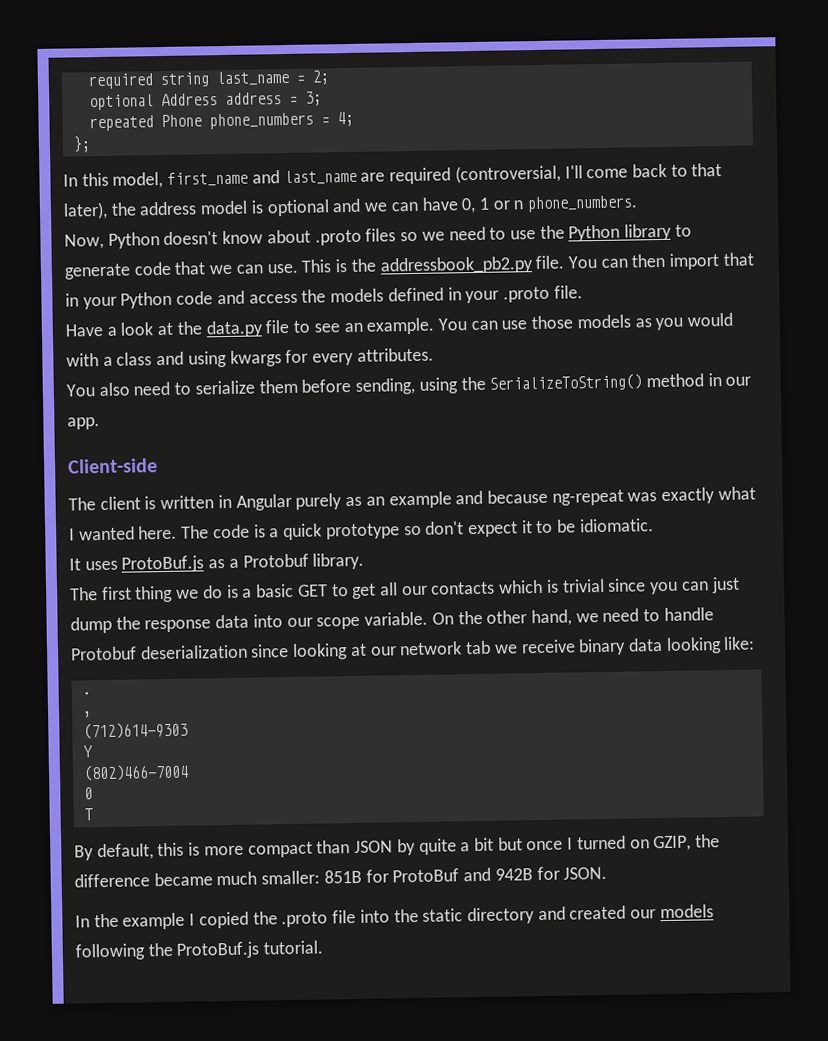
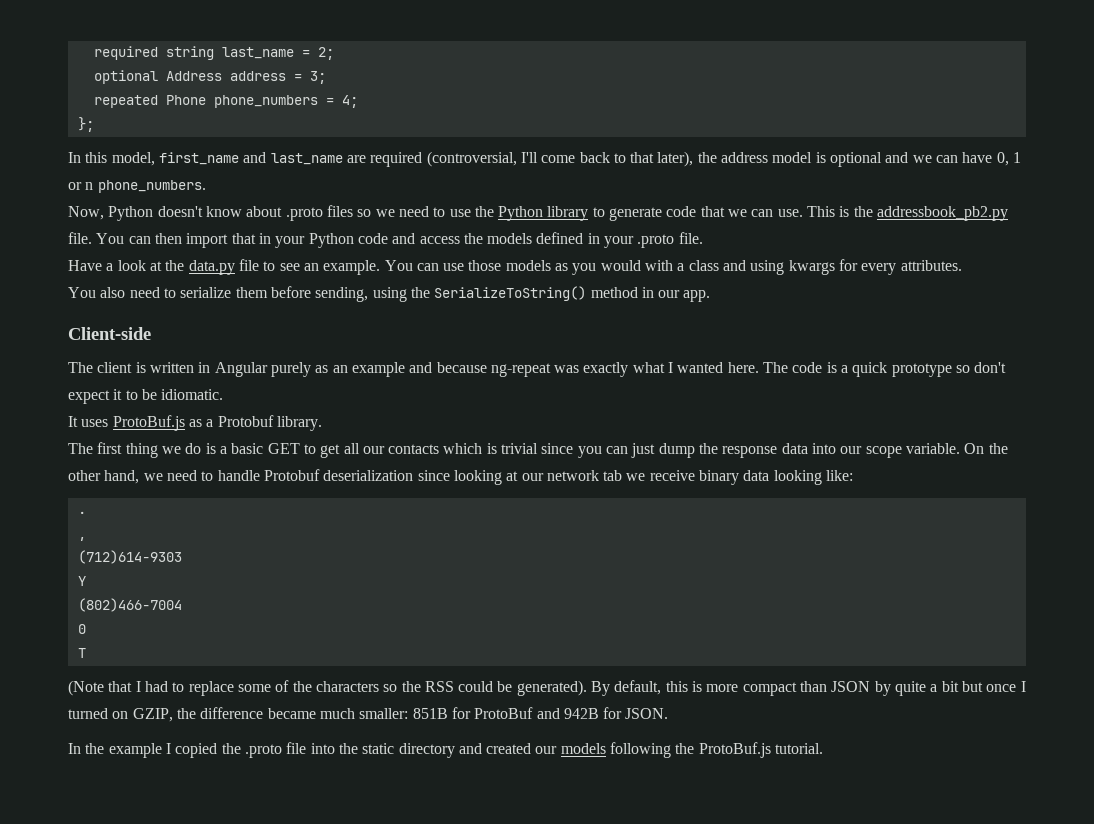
+ (Note that I had to replace some of the characters so the RSS could be generated).

